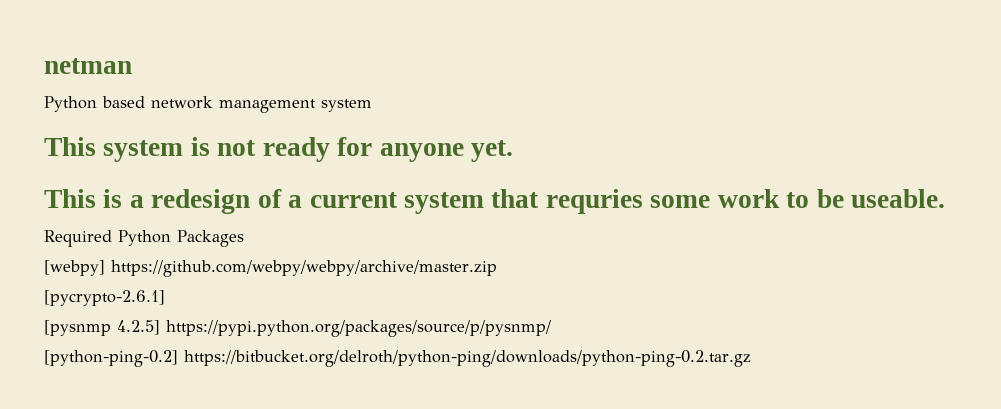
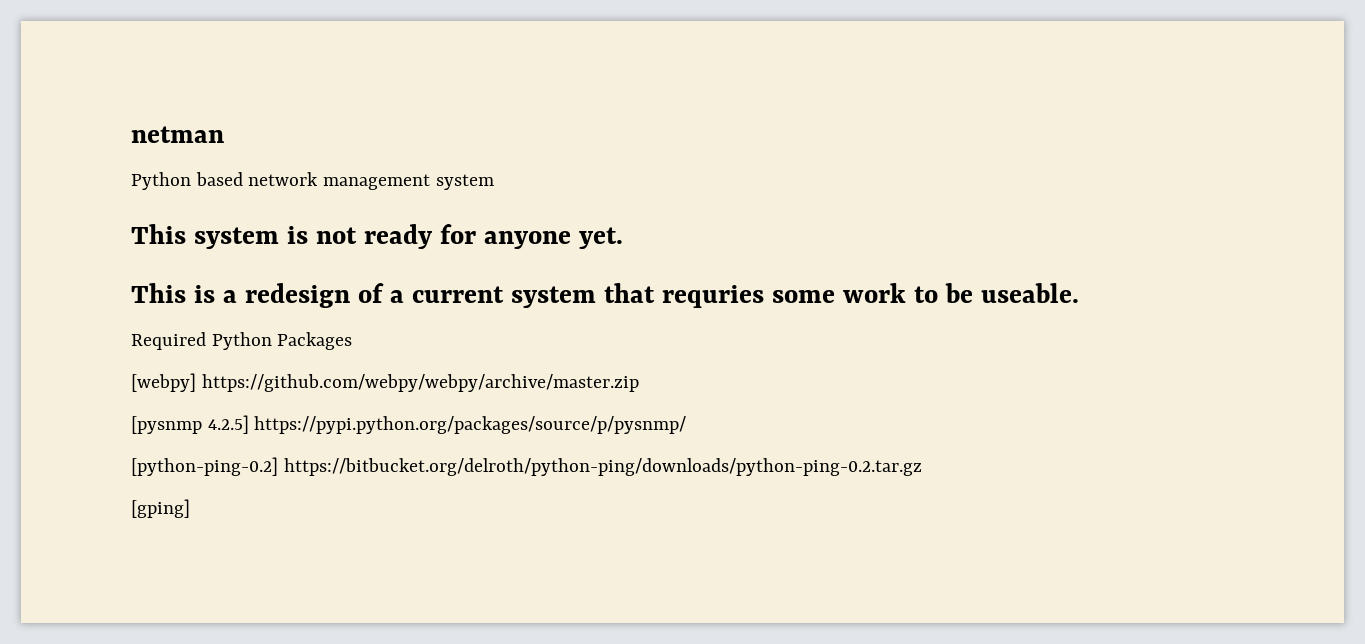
- [pycrypto-2.6.1]
+ [gping]

